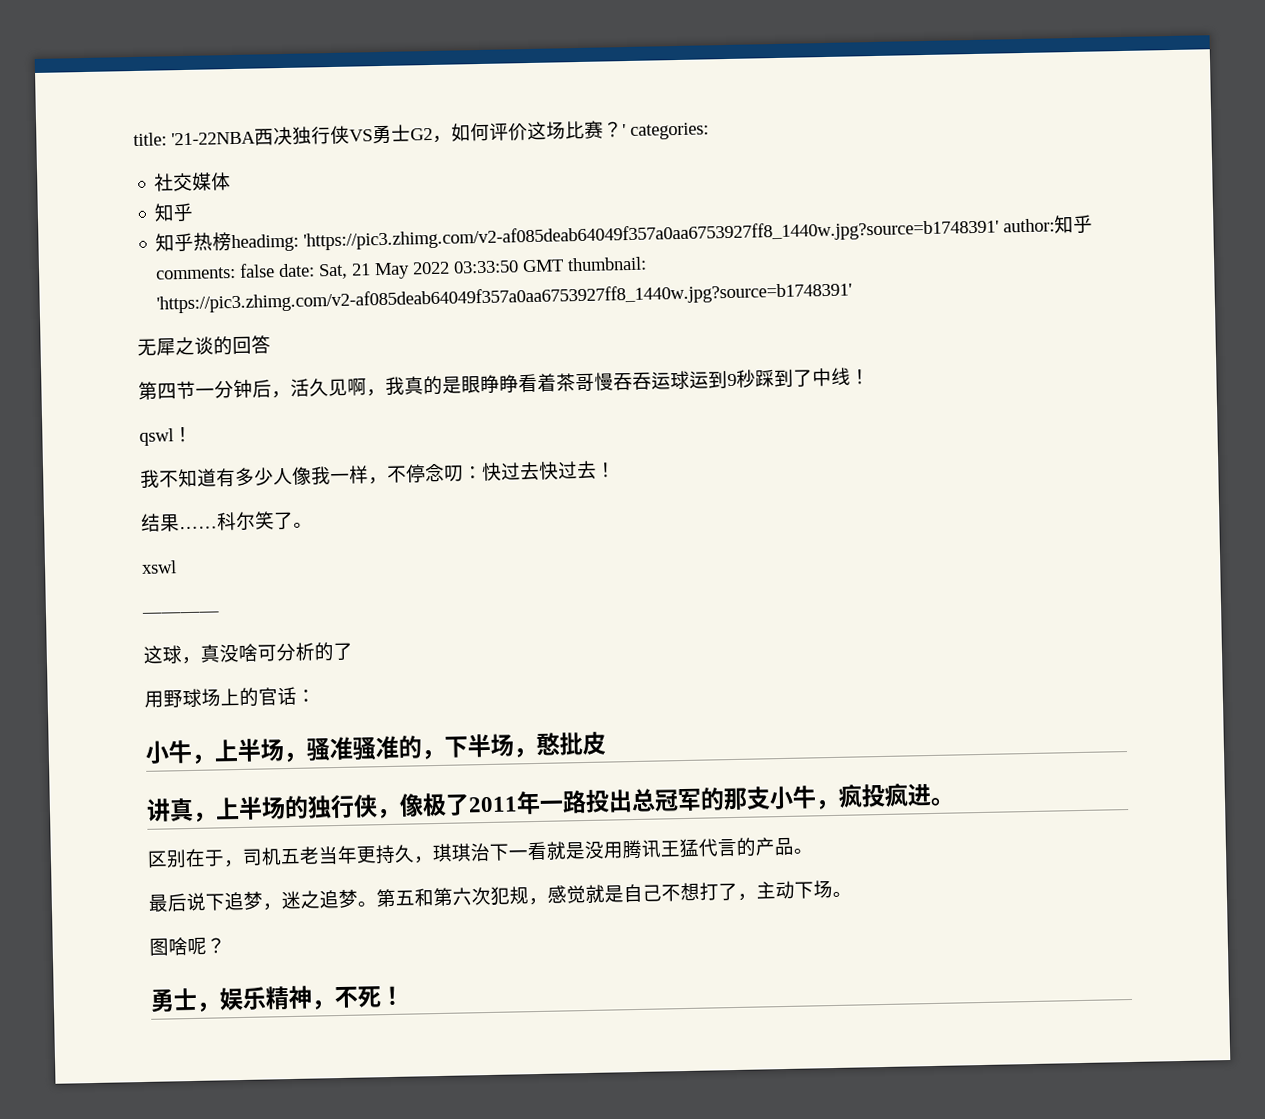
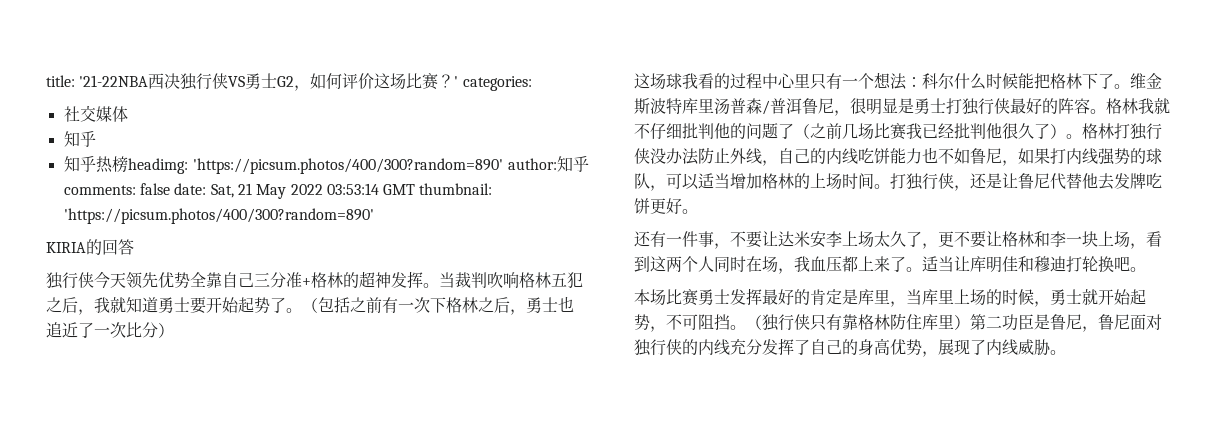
- 知乎热榜headimg: 'https://pic3.zhimg.com/v2-af085deab64049f357a0aa6753927ff8_1440w.jpg?source=b1748391' author:知乎comments: false date: Sat, 21 May 2022 03:33:50 GMT thumbnail: 'https://pic3.zhimg.com/v2-af085deab64049f357a0aa6753927ff8_1440w.jpg?source=b1748391'
- 无犀之谈的回答
+ 知乎热榜headimg: 'https://picsum.photos/400/300?random=890' author:知乎comments: false date: Sat, 21 May 2022 03:53:14 GMT thumbnail: 'https://picsum.photos/400/300?random=890'
+ KIRIA的回答
- 第四节一分钟后，活久见啊，我真的是眼睁睁看着茶哥慢吞吞运球运到9秒踩到了中线！
- qswl！
- 我不知道有多少人像我一样，不停念叨：快过去快过去！
- 结果……科尔笑了。
- xswl
- ————
- 这球，真没啥可分析的了
- 用野球场上的官话：
- 小牛，上半场，骚准骚准的，下半场，憨批皮
- 讲真，上半场的独行侠，像极了2011年一路投出总冠军的那支小牛，疯投疯进。
- 区别在于，司机五老当年更持久，琪琪治下一看就是没用腾讯王猛代言的产品。
- 最后说下追梦，迷之追梦。第五和第六次犯规，感觉就是自己不想打了，主动下场。
- 图啥呢？
- 勇士，娱乐精神，不死！
+ 独行侠今天领先优势全靠自己三分准+格林的超神发挥。当裁判吹响格林五犯之后，我就知道勇士要开始起势了。（包括之前有一次下格林之后，勇士也追近了一次比分）
+ 这场球我看的过程中心里只有一个想法：科尔什么时候能把格林下了。维金斯波特库里汤普森/普洱鲁尼，很明显是勇士打独行侠最好的阵容。格林我就不仔细批判他的问题了（之前几场比赛我已经批判他很久了）。格林打独行侠没办法防止外线，自己的内线吃饼能力也不如鲁尼，如果打内线强势的球队，可以适当增加格林的上场时间。打独行侠，还是让鲁尼代替他去发牌吃饼更好。
+ 还有一件事，不要让达米安李上场太久了，更不要让格林和李一块上场，看到这两个人同时在场，我血压都上来了。适当让库明佳和穆迪打轮换吧。
+ 本场比赛勇士发挥最好的肯定是库里，当库里上场的时候，勇士就开始起势，不可阻挡。（独行侠只有靠格林防住库里）第二功臣是鲁尼，鲁尼面对独行侠的内线充分发挥了自己的身高优势，展现了内线威胁。

